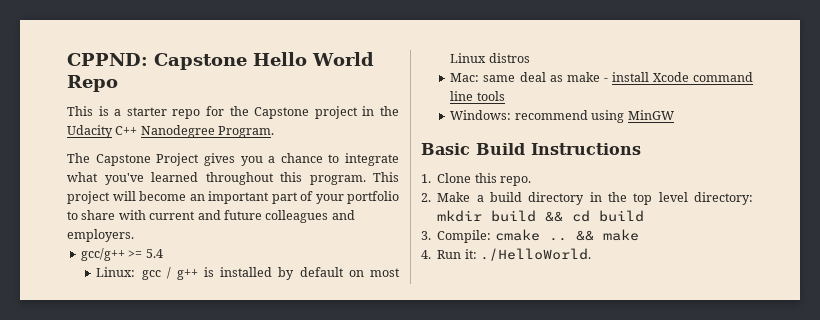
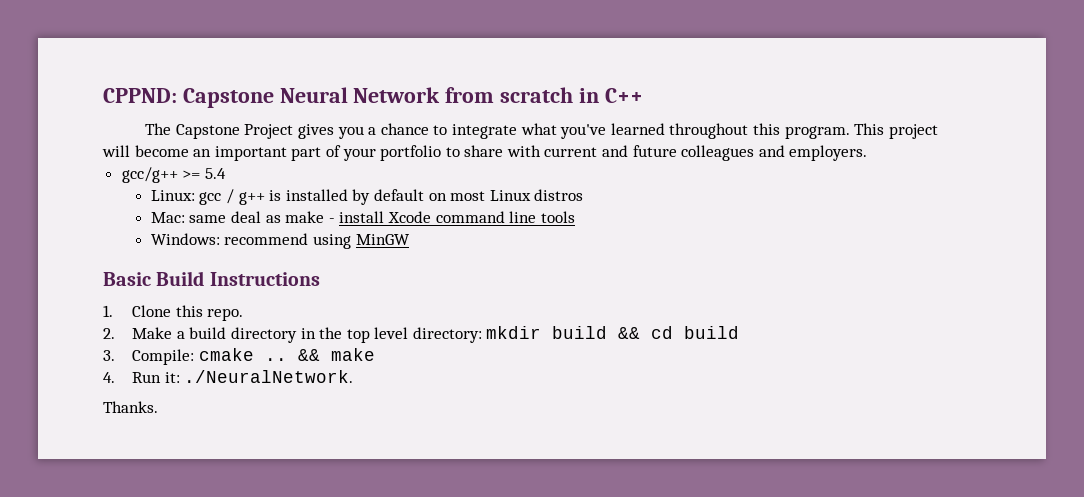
- CPPND: Capstone Hello World Repo
- This is a starter repo for the Capstone project in the Udacity C++ Nanodegree Program.
+ CPPND: Capstone Neural Network from scratch in C++
- 4. Run it: ./HelloWorld.
+ 4. Run it: ./NeuralNetwork.
+ Thanks.

